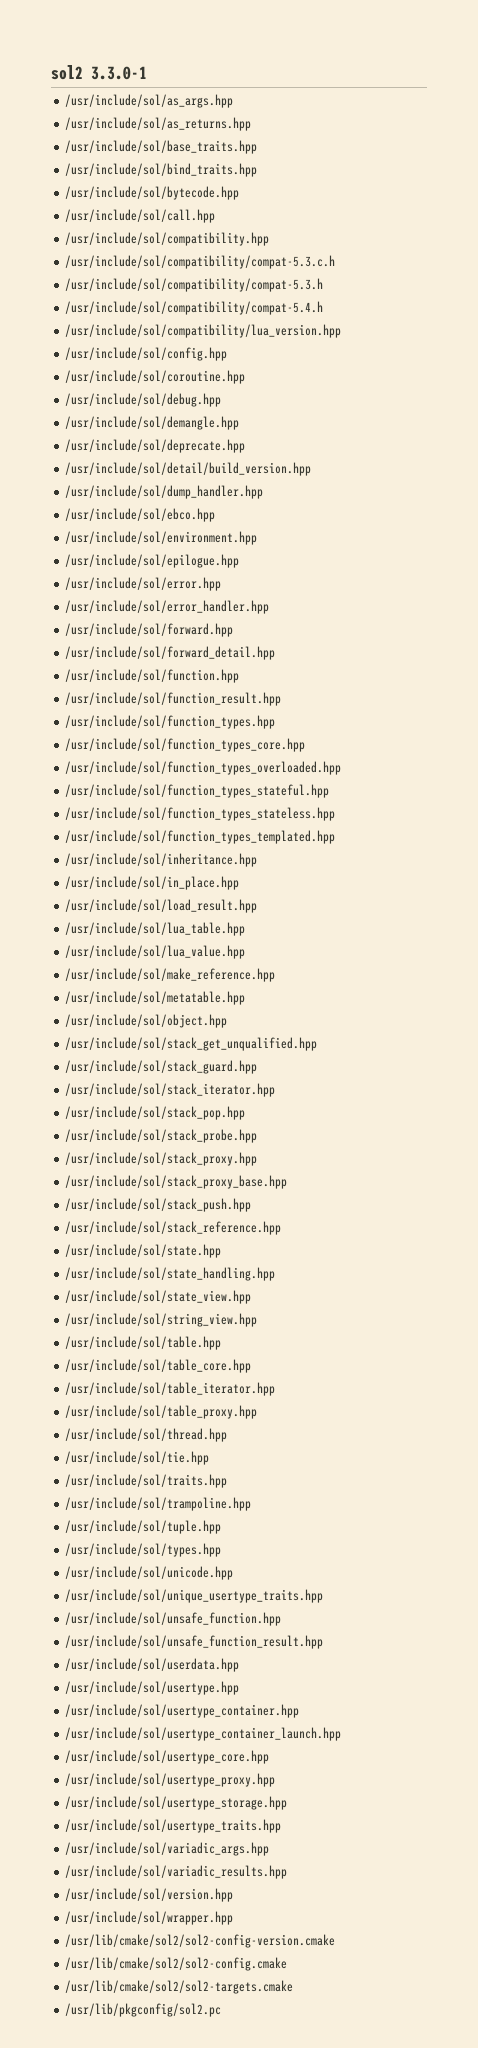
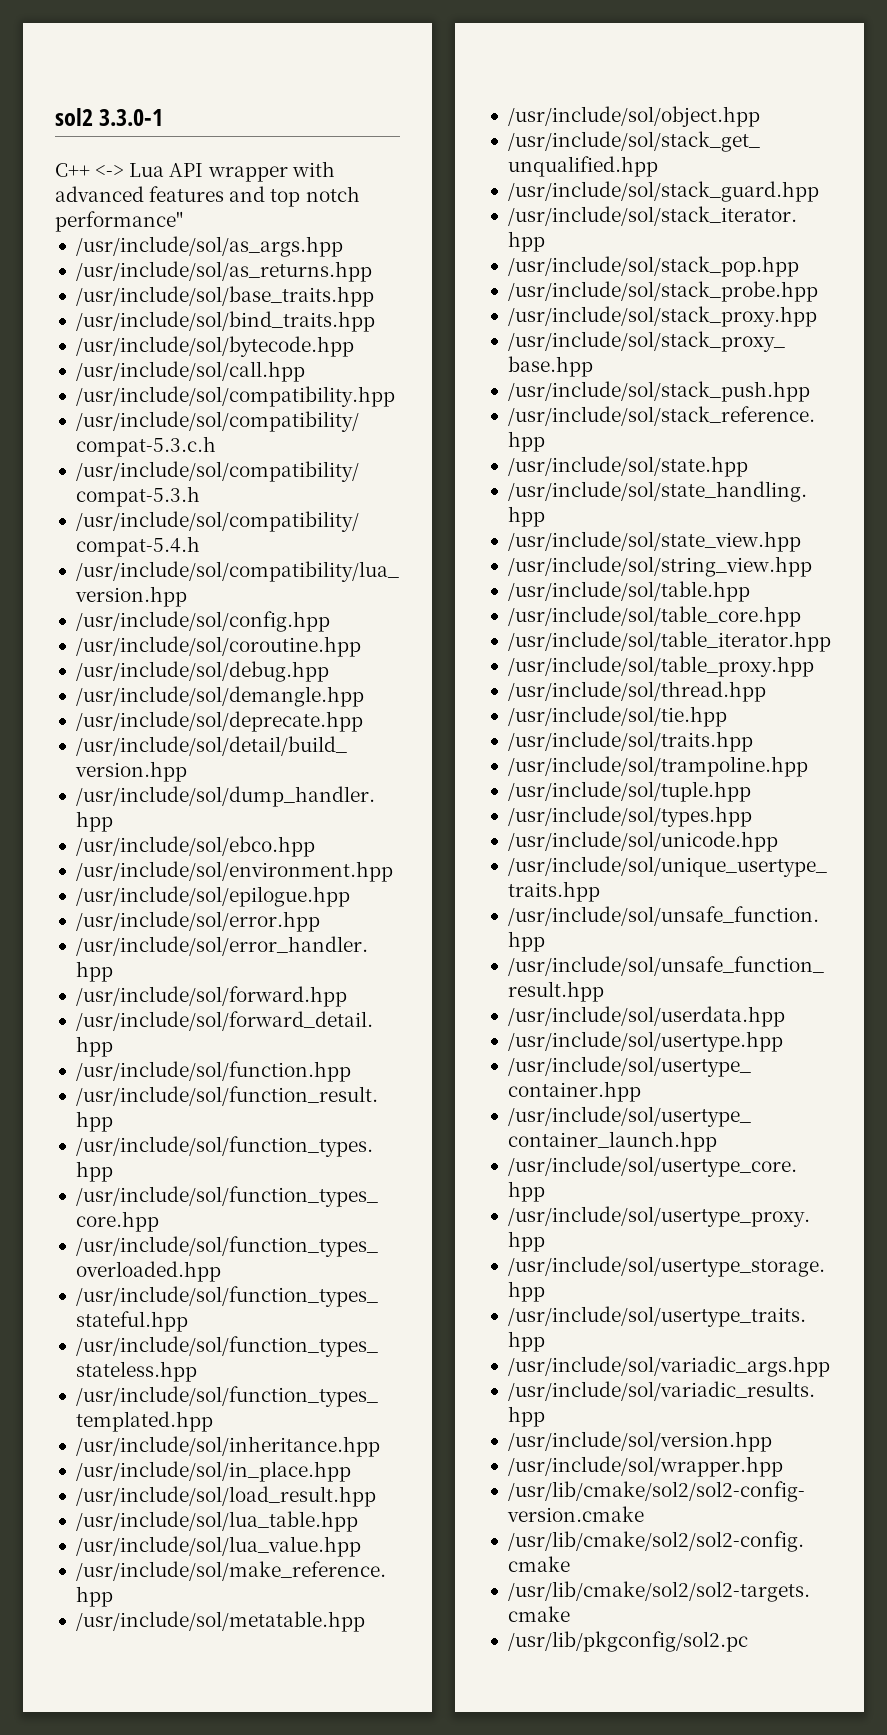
+ C++ <-> Lua API wrapper with advanced features and top notch performance"

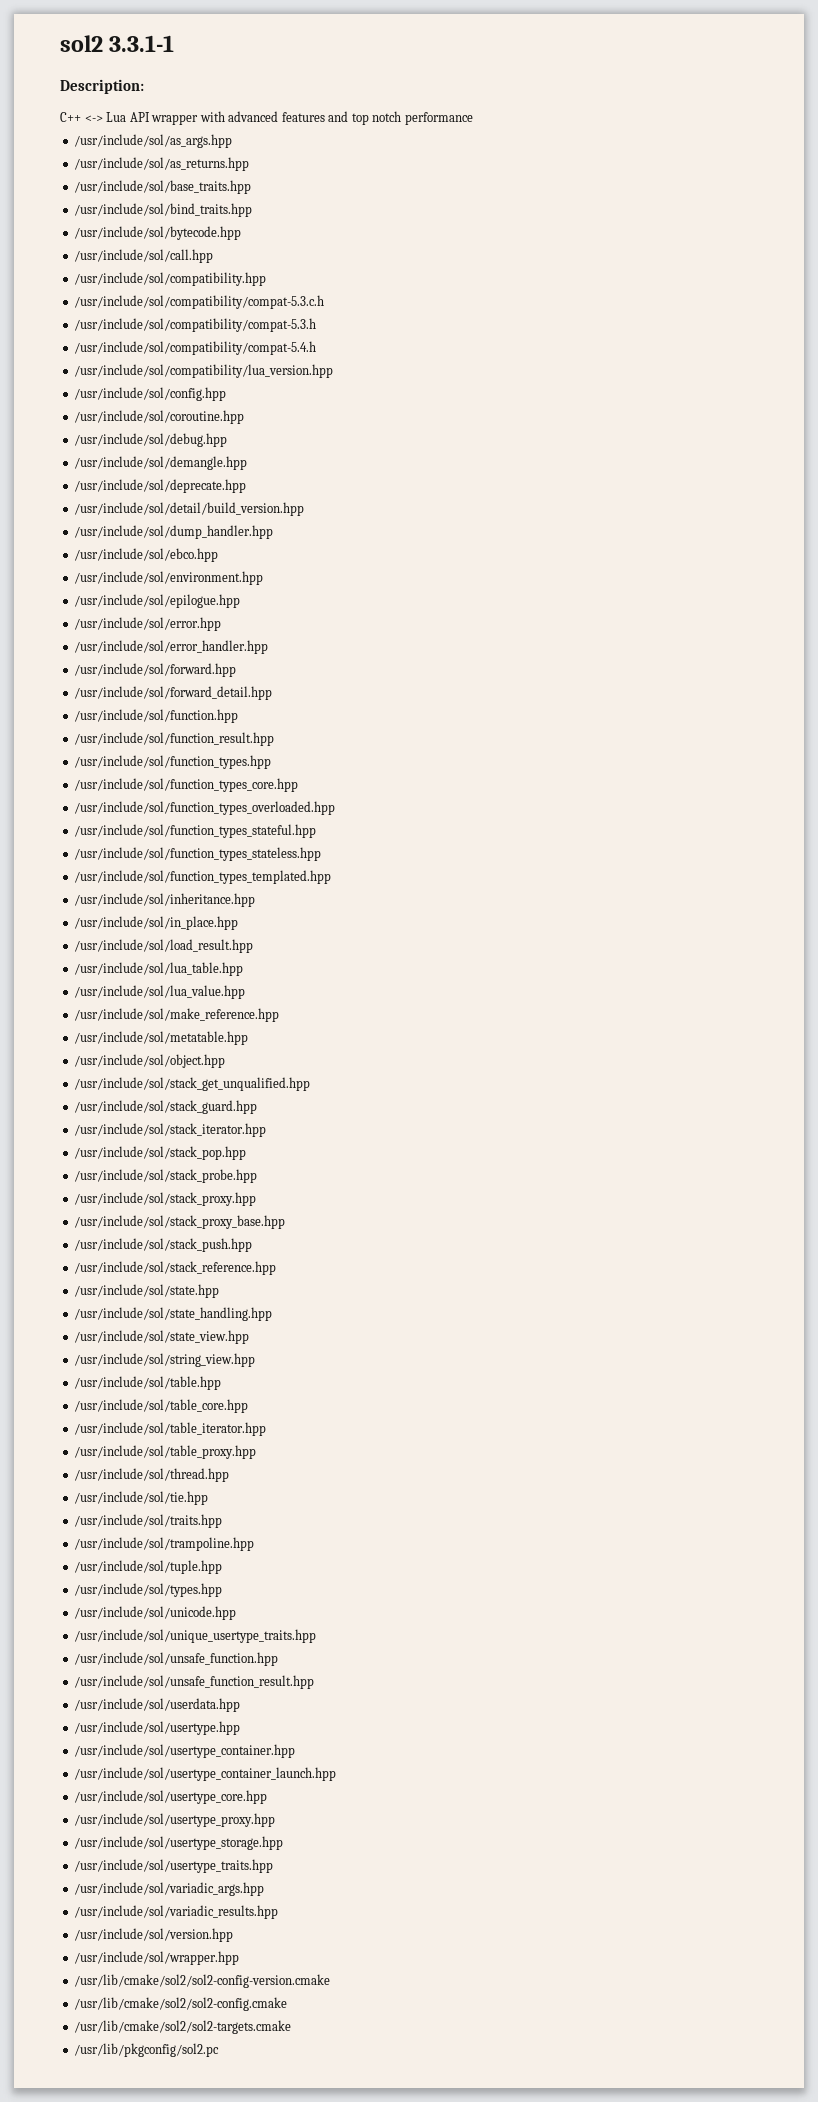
- sol2 3.3.0-1
+ sol2 3.3.1-1
+ Description:
- C++ <-> Lua API wrapper with advanced features and top notch performance"
+ C++ <-> Lua API wrapper with advanced features and top notch performance

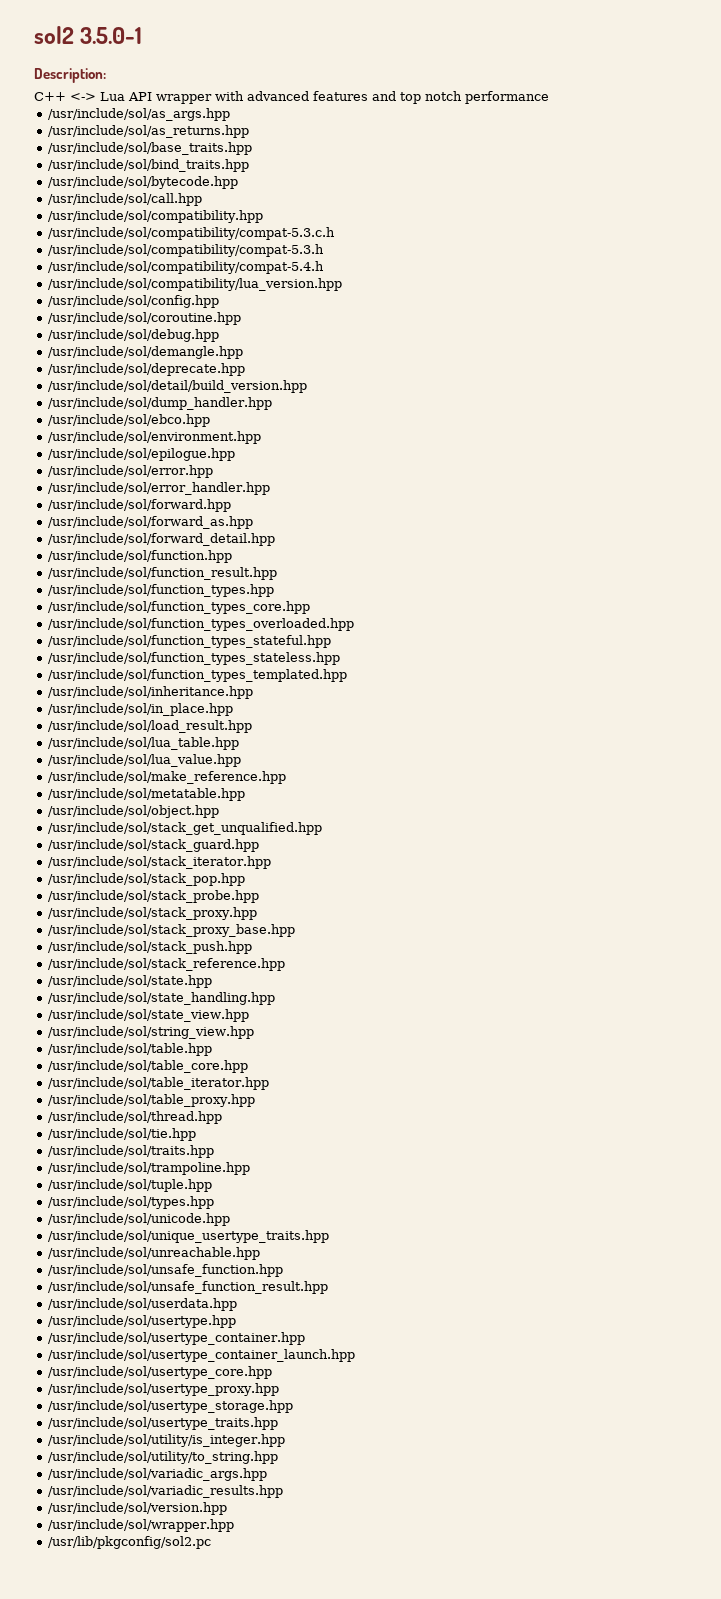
- sol2 3.3.1-1
+ sol2 3.5.0-1
+ /usr/include/sol/forward_as.hpp
+ /usr/include/sol/unreachable.hpp
+ /usr/include/sol/utility/is_integer.hpp
+ /usr/include/sol/utility/to_string.hpp
- /usr/lib/cmake/sol2/sol2-config-version.cmake
- /usr/lib/cmake/sol2/sol2-config.cmake
- /usr/lib/cmake/sol2/sol2-targets.cmake

